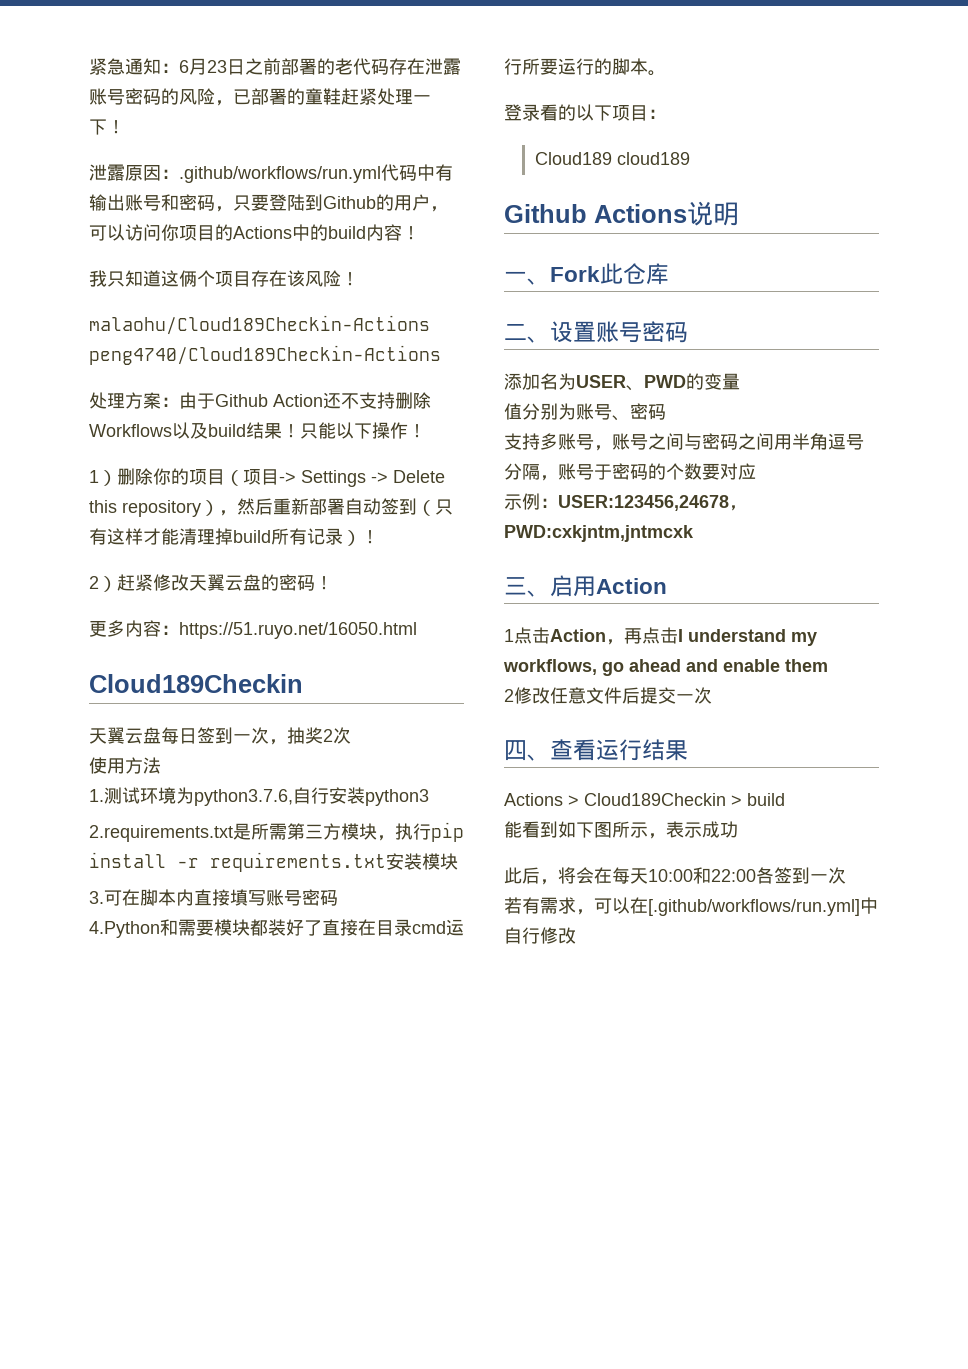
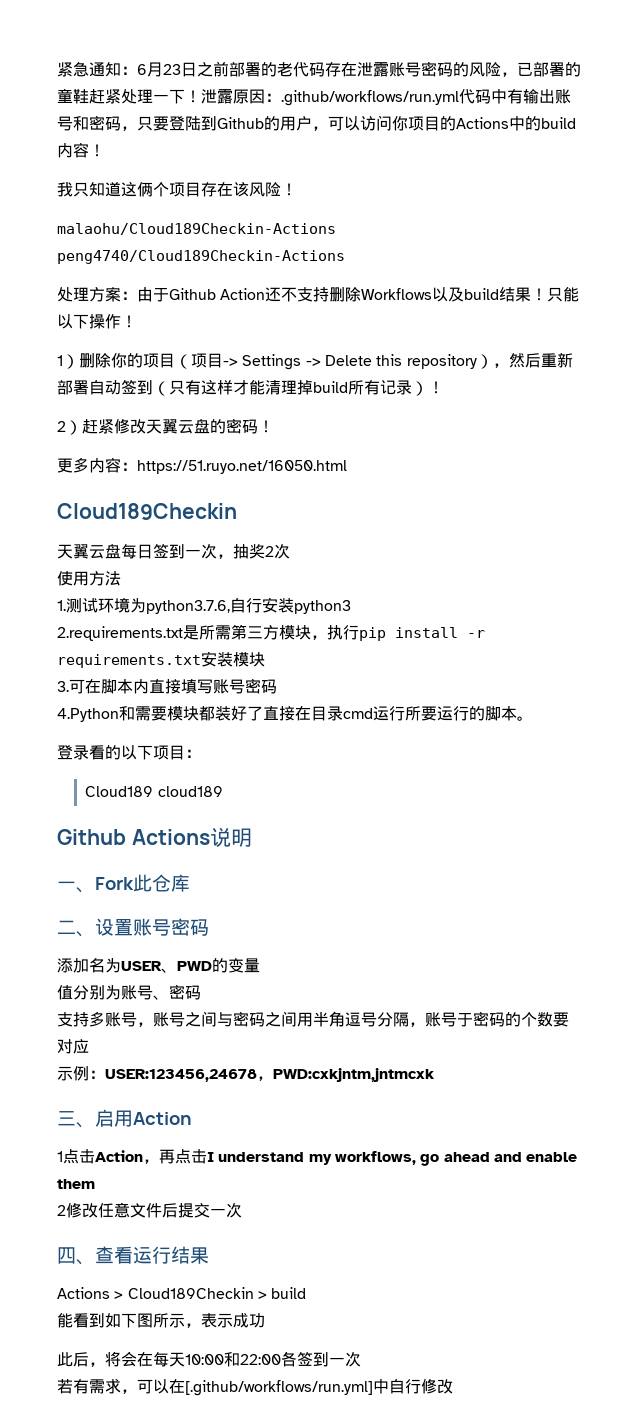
- 紧急通知：6月23日之前部署的老代码存在泄露账号密码的风险，已部署的童鞋赶紧处理一下！
- 泄露原因：.github/workflows/run.yml代码中有输出账号和密码，只要登陆到Github的用户，可以访问你项目的Actions中的build内容！
+ 紧急通知：6月23日之前部署的老代码存在泄露账号密码的风险，已部署的童鞋赶紧处理一下！泄露原因：.github/workflows/run.yml代码中有输出账号和密码，只要登陆到Github的用户，可以访问你项目的Actions中的build内容！

